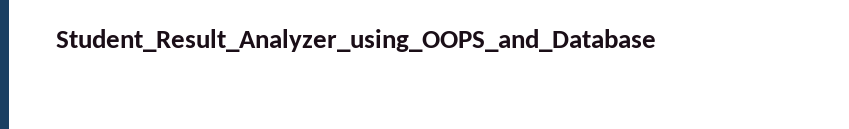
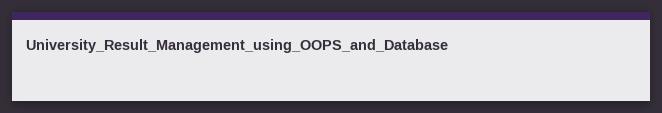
- Student_Result_Analyzer_using_OOPS_and_Database
+ University_Result_Management_using_OOPS_and_Database

